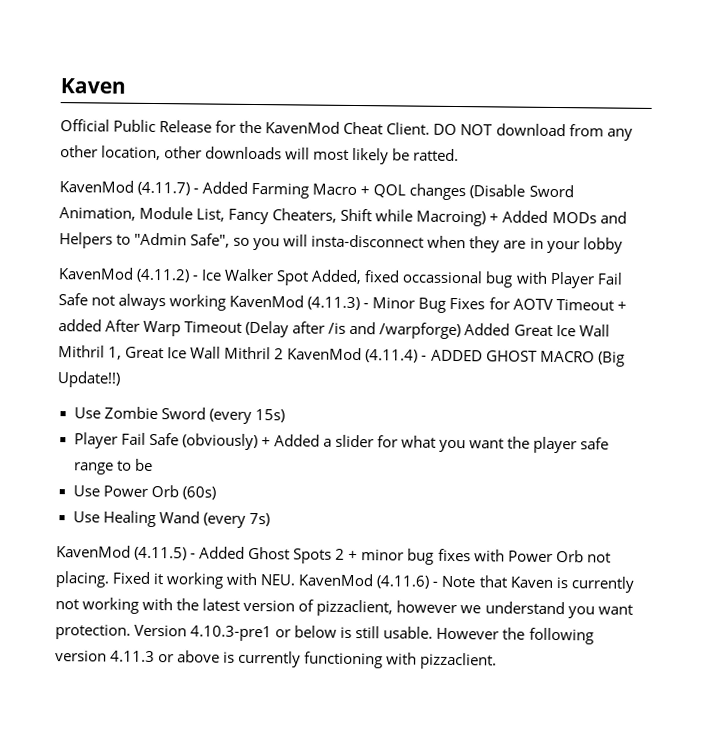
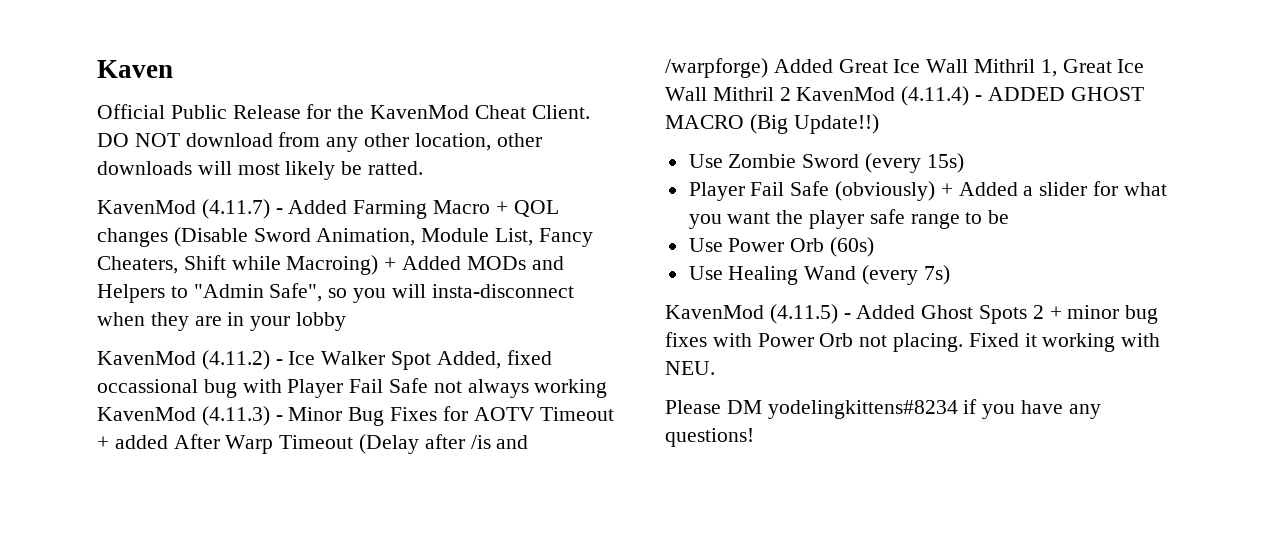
- Fixed it working with NEU. KavenMod (4.11.6) - Note that Kaven is currently not working with the latest version of pizzaclient, however we understand you want protection. Version 4.10.3-pre1 or below is still usable. However the following version 4.11.3 or above is currently functioning with pizzaclient.
+ Fixed it working with NEU.
+ Please DM yodelingkittens#8234 if you have any questions!

